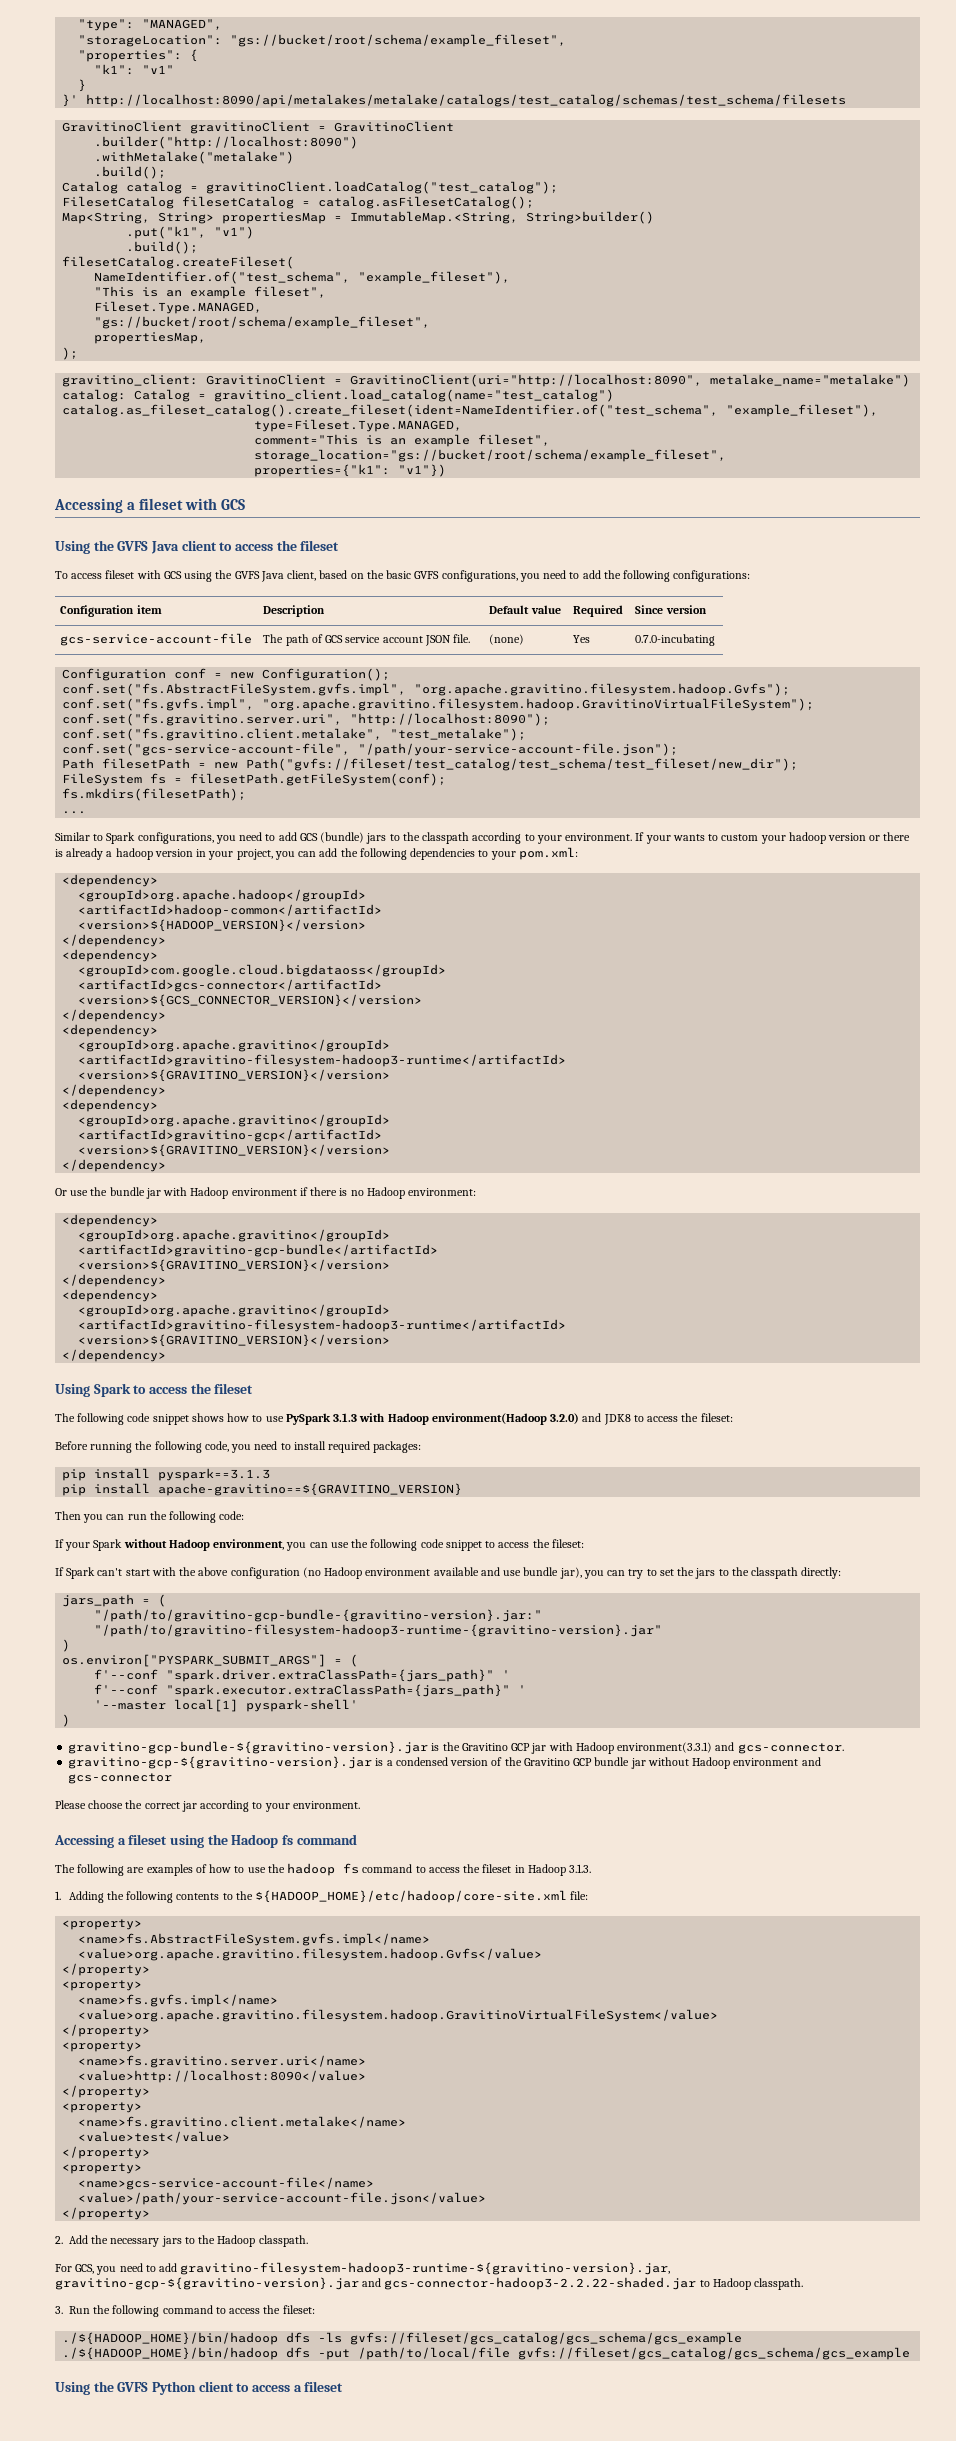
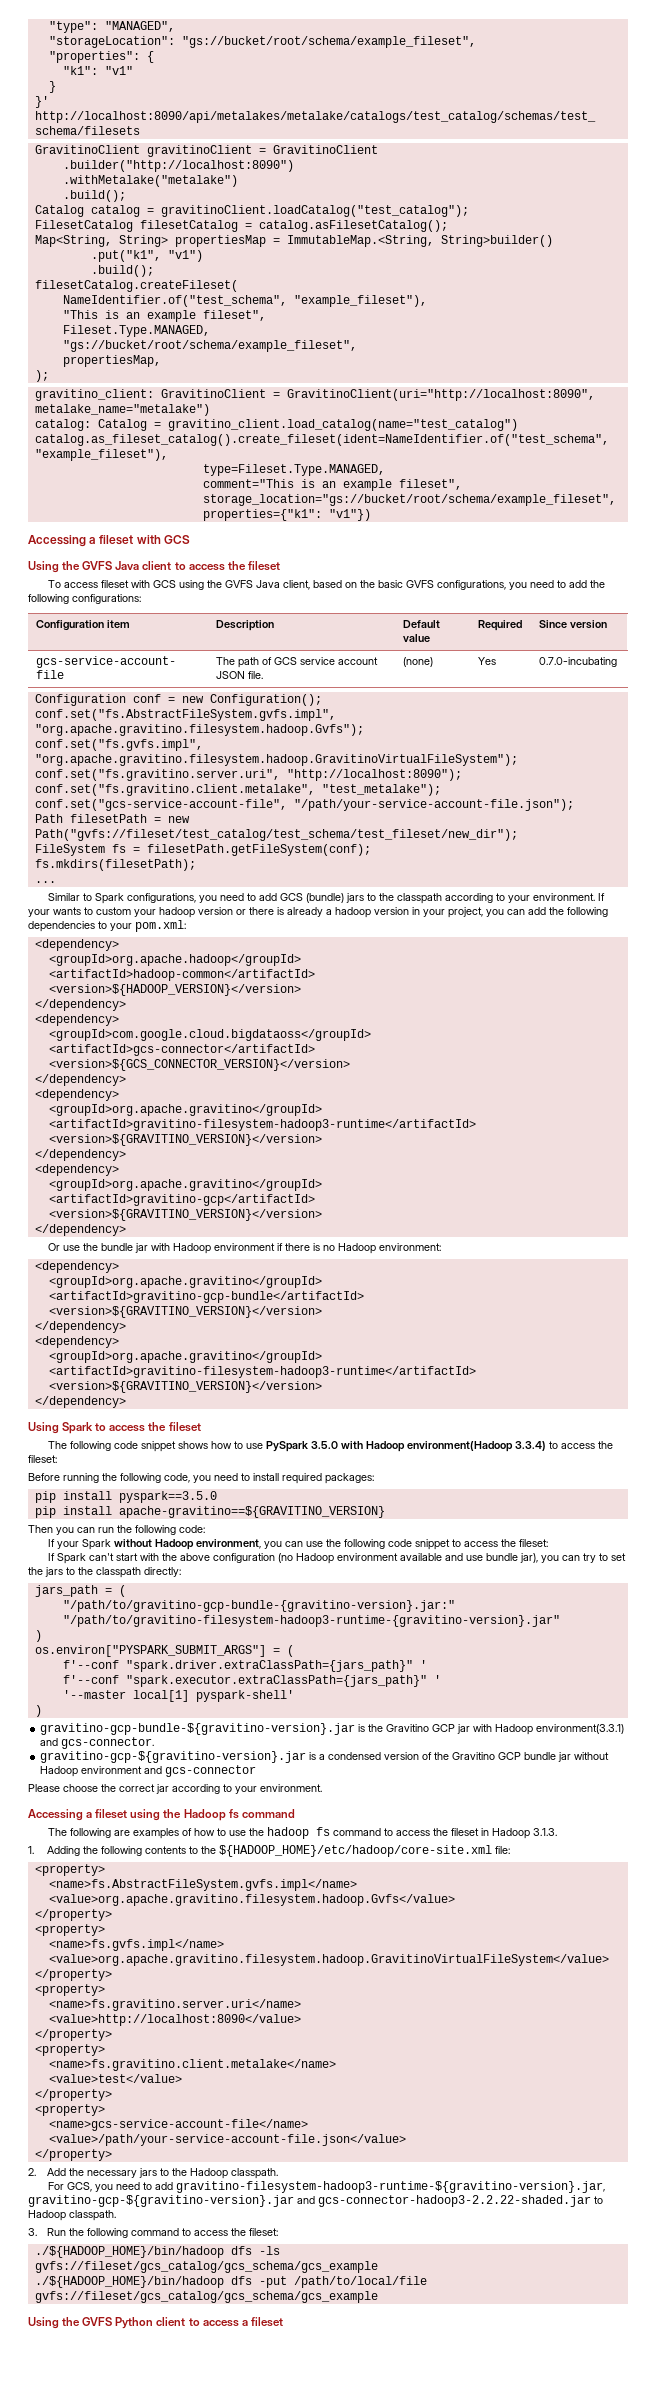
- The following code snippet shows how to use PySpark 3.1.3 with Hadoop environment(Hadoop 3.2.0) and JDK8 to access the fileset:
+ The following code snippet shows how to use PySpark 3.5.0 with Hadoop environment(Hadoop 3.3.4) to access the fileset:
- pip install pyspark==3.1.3
+ pip install pyspark==3.5.0

